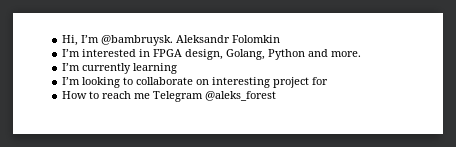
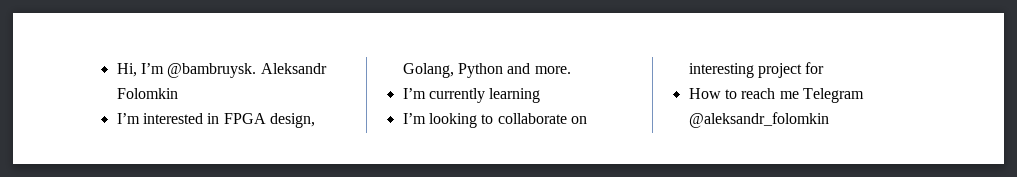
- How to reach me Telegram @aleks_forest
+ How to reach me Telegram @aleksandr_folomkin

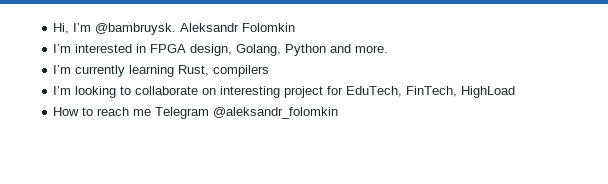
- I’m currently learning
+ I’m currently learning Rust, compilers
- I’m looking to collaborate on interesting project for
+ I’m looking to collaborate on interesting project for EduTech, FinTech, HighLoad

